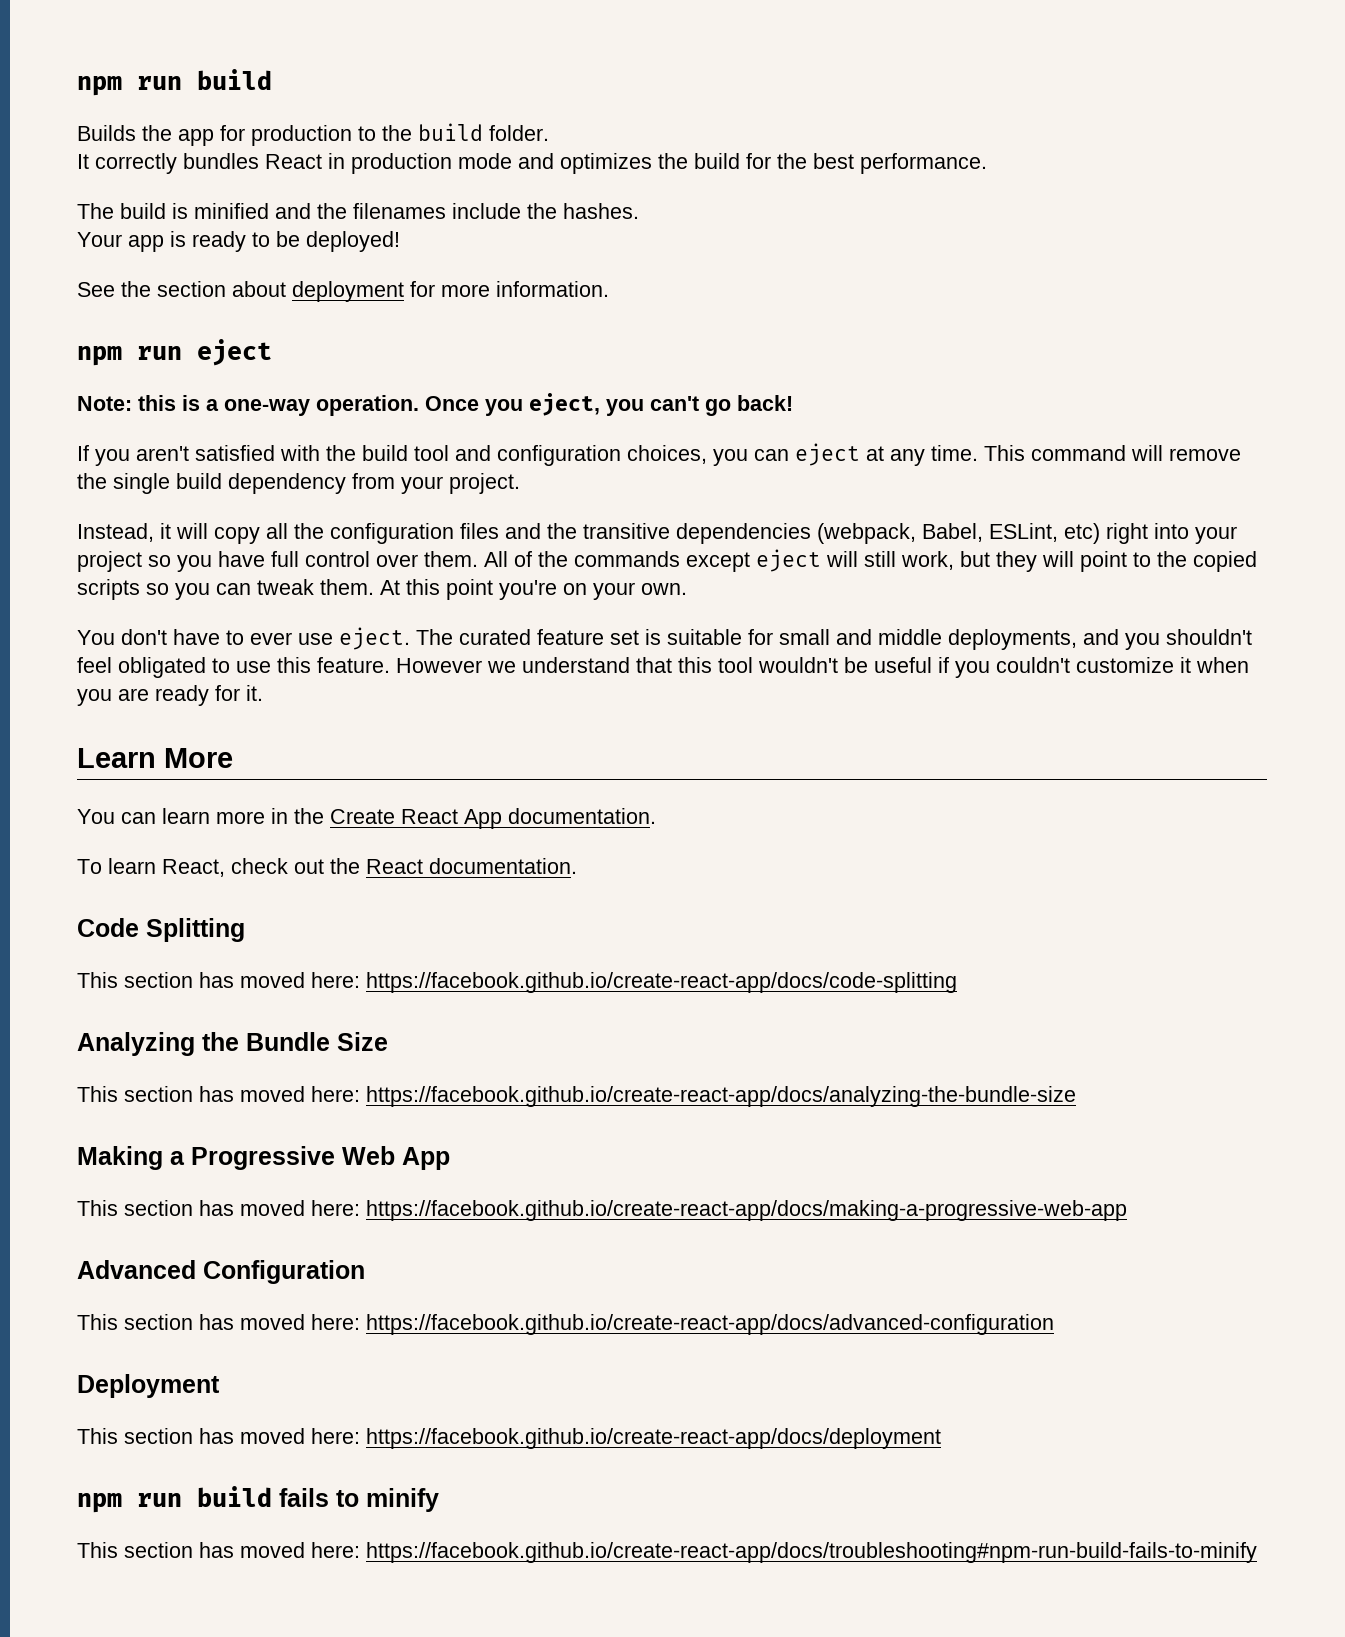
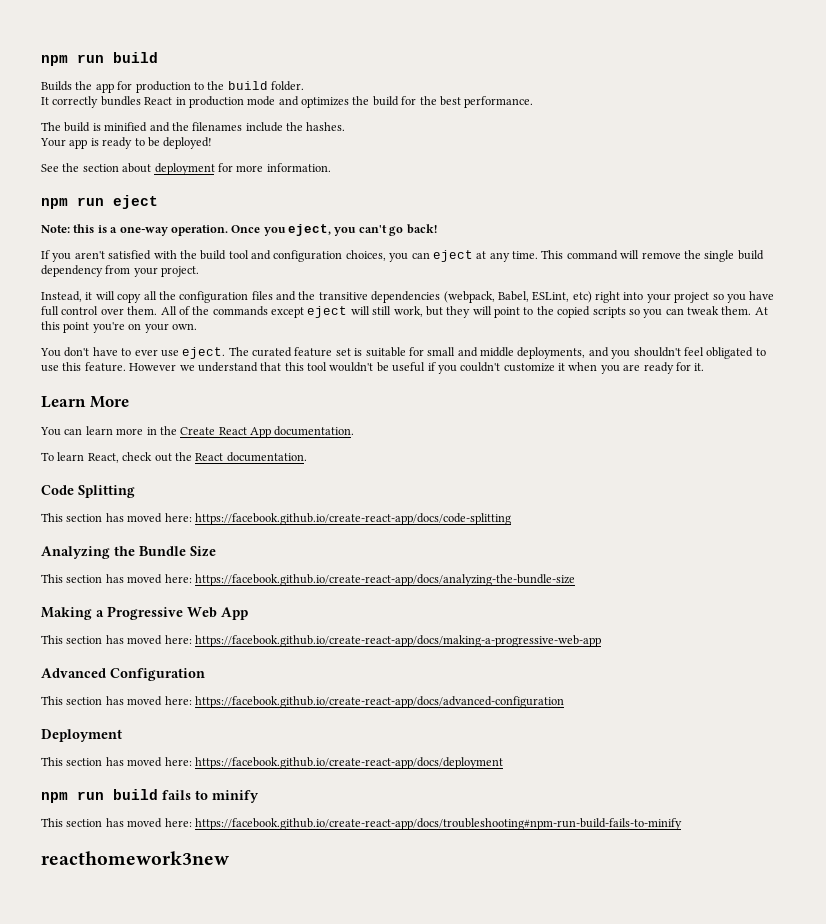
+ reacthomework3new

